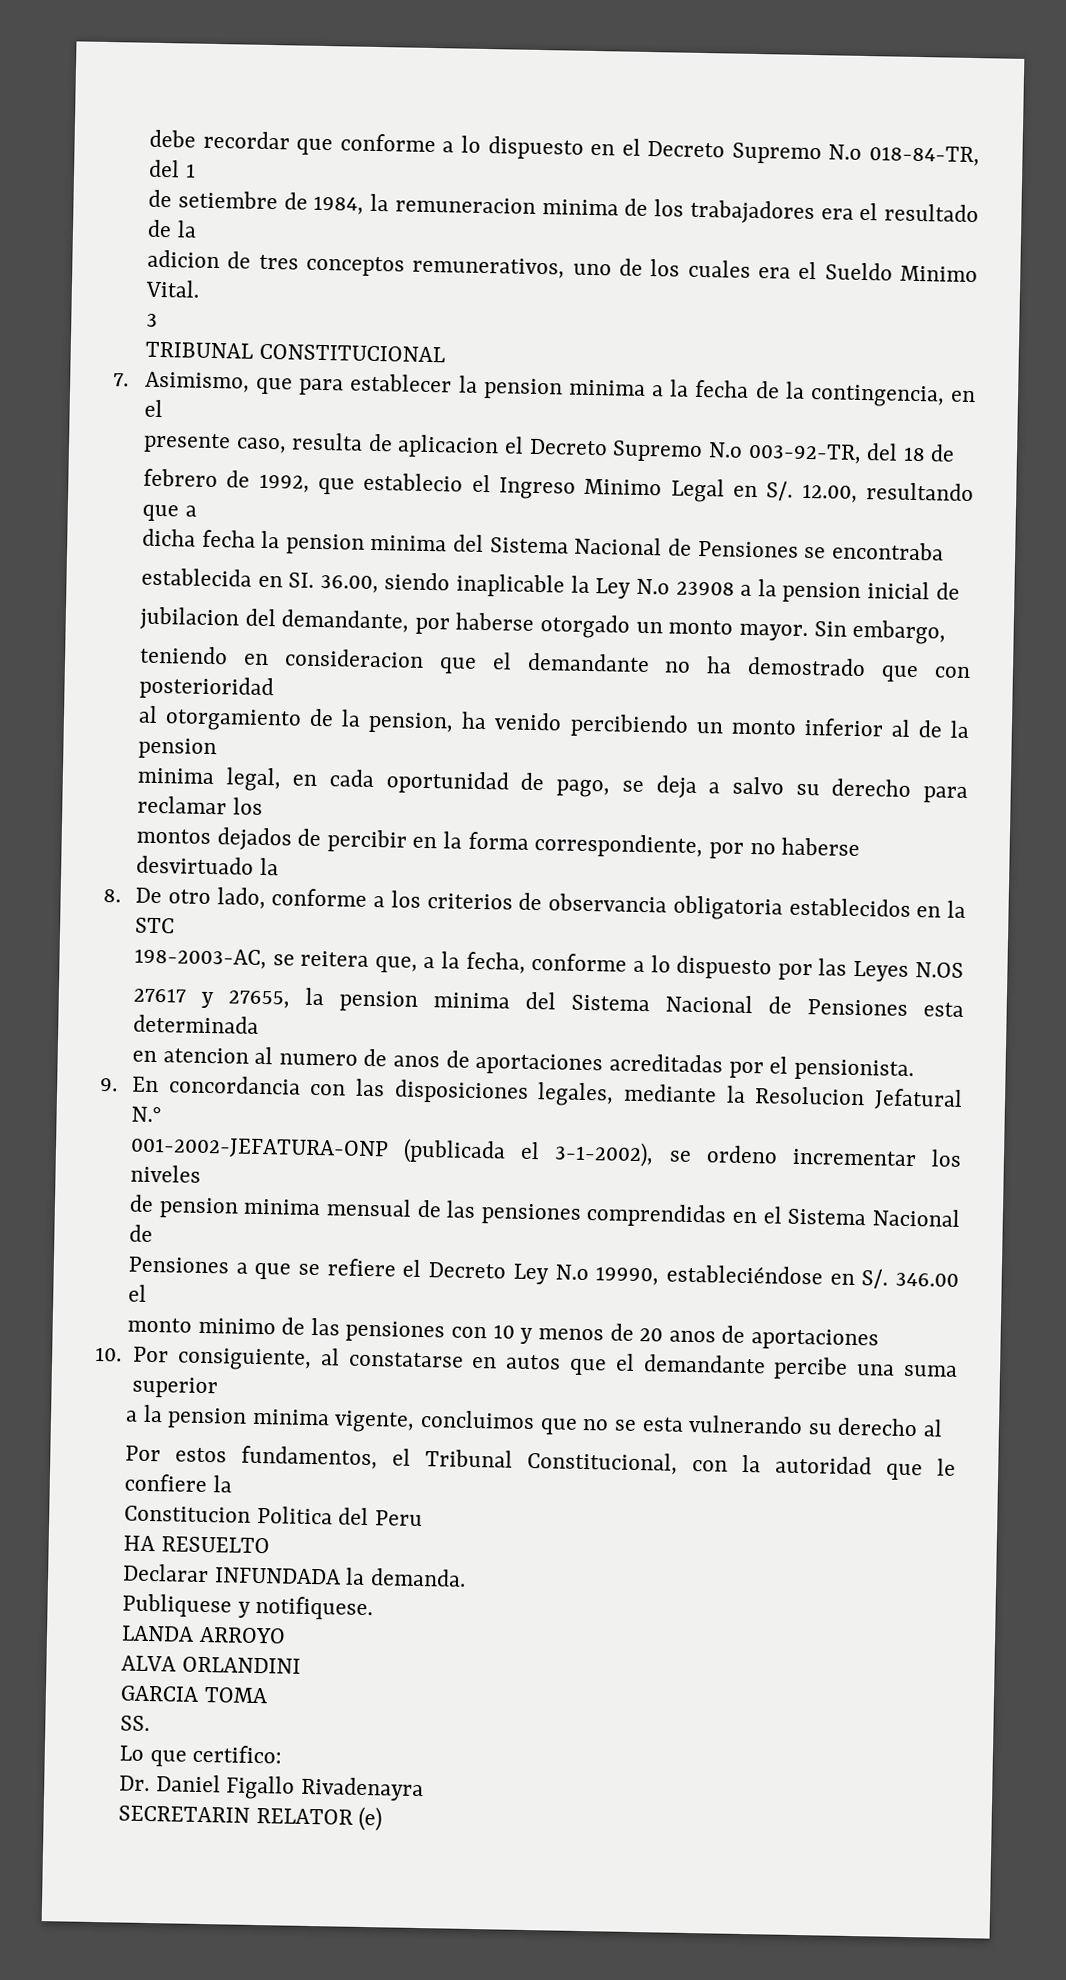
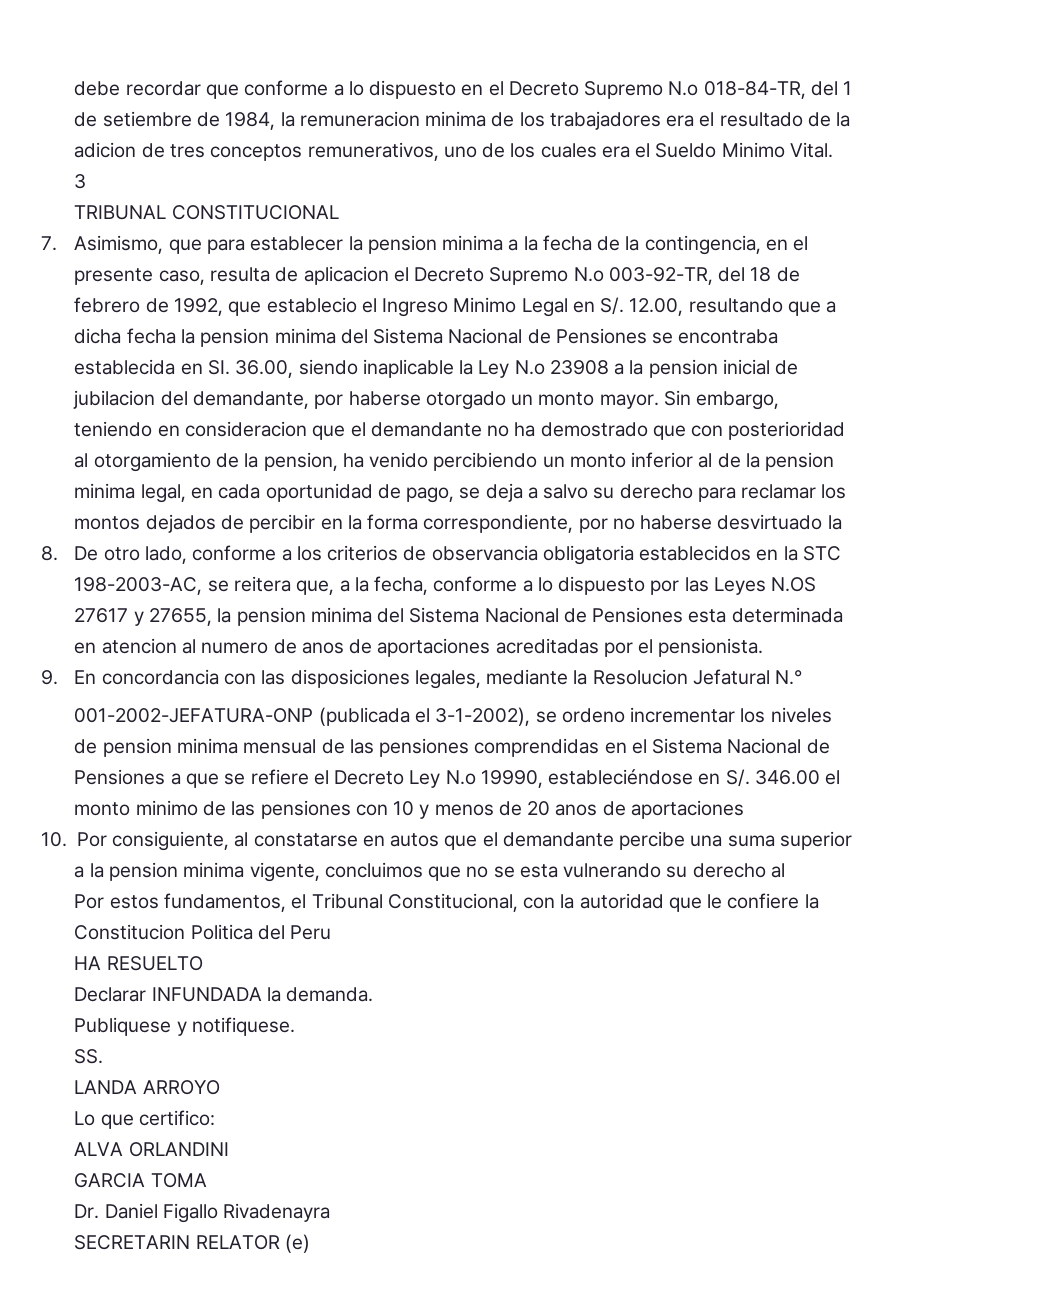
+ SS.
+ Lo que certifico:
- SS.
- Lo que certifico:

